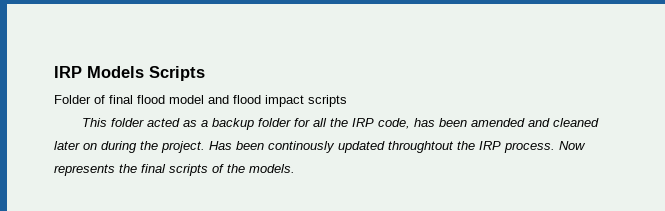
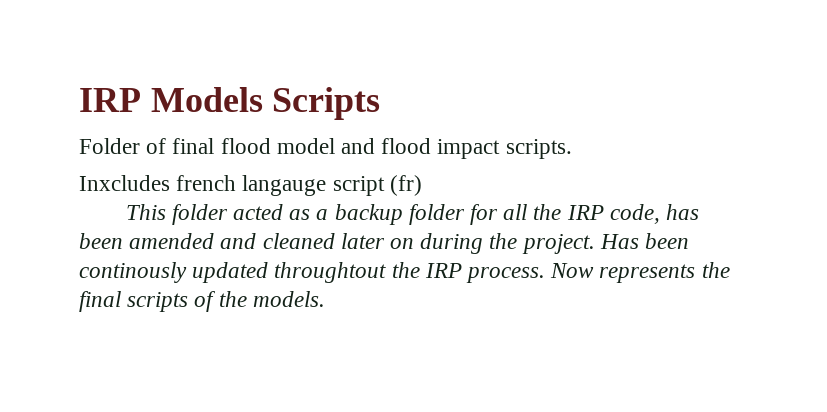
- Folder of final flood model and flood impact scripts
+ Folder of final flood model and flood impact scripts.
+ Inxcludes french langauge script (fr)

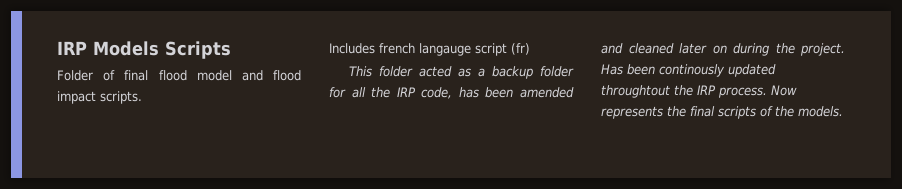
- Inxcludes french langauge script (fr)
+ Includes french langauge script (fr)

